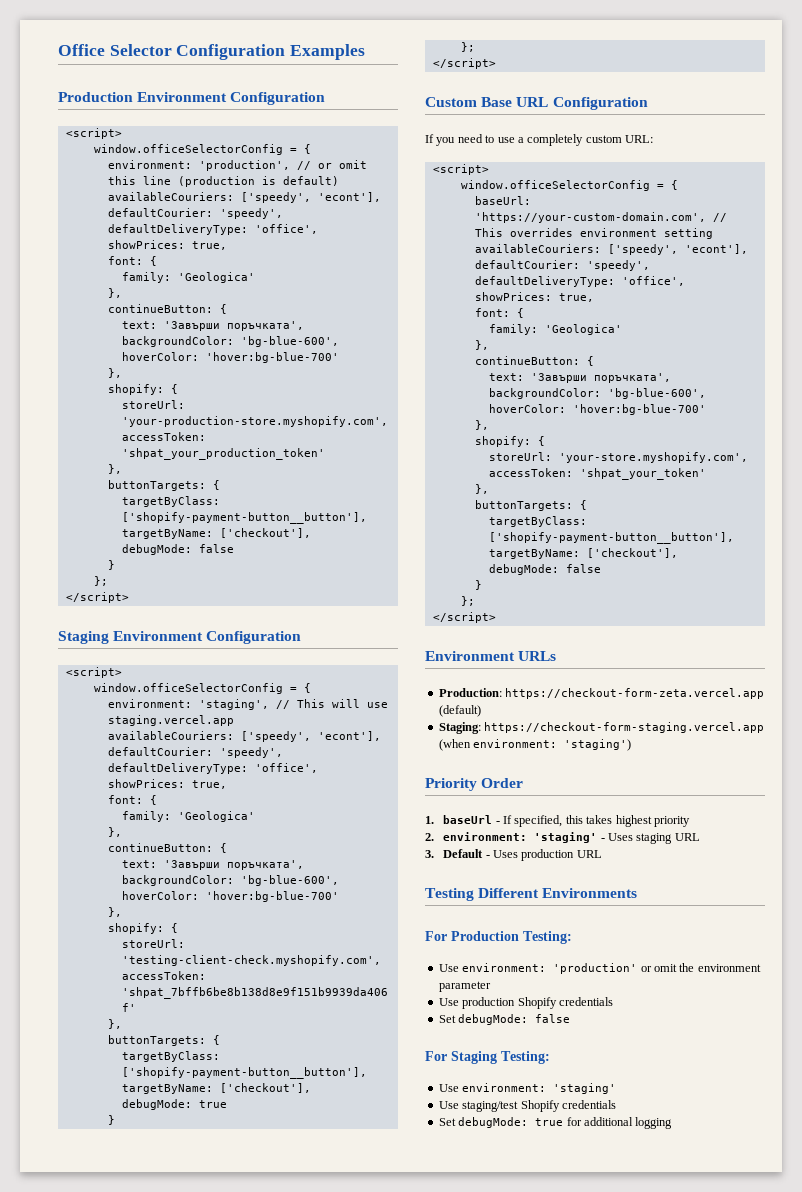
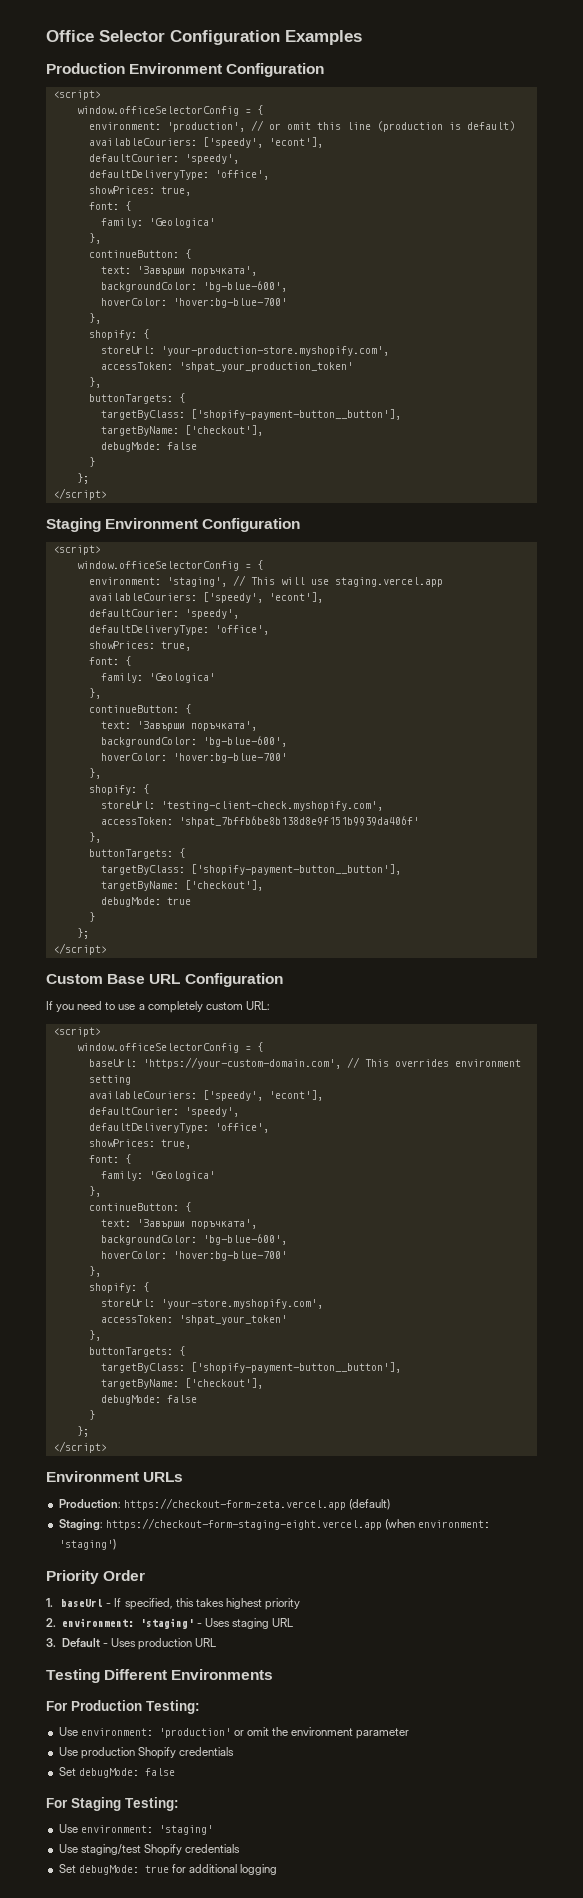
- Staging: https://checkout-form-staging.vercel.app (when environment: 'staging')
+ Staging: https://checkout-form-staging-eight.vercel.app (when environment: 'staging')

